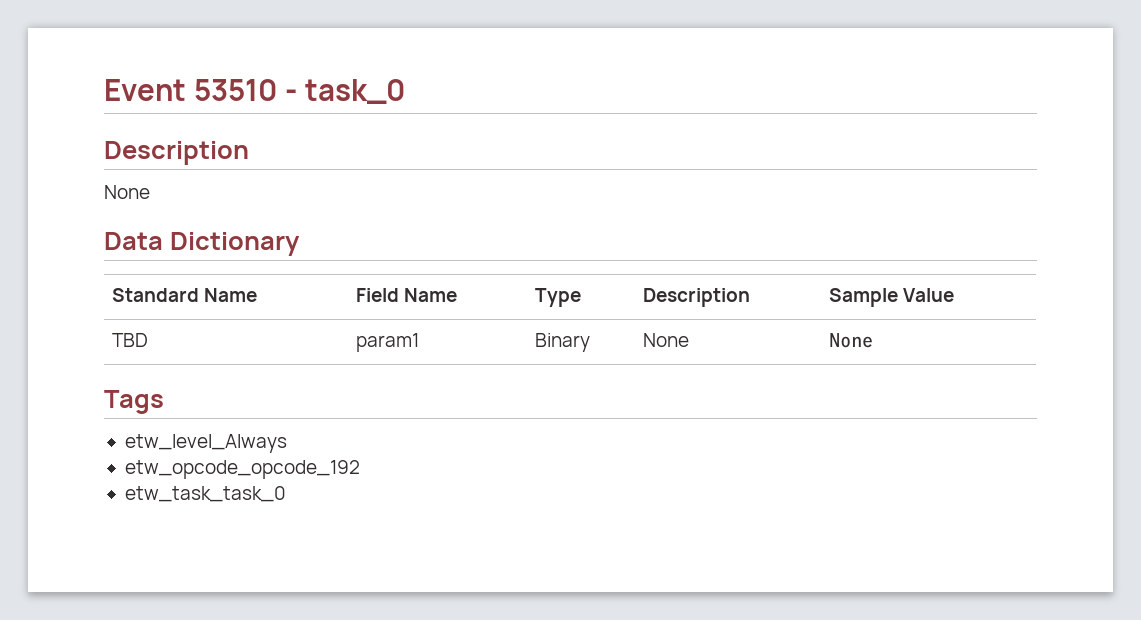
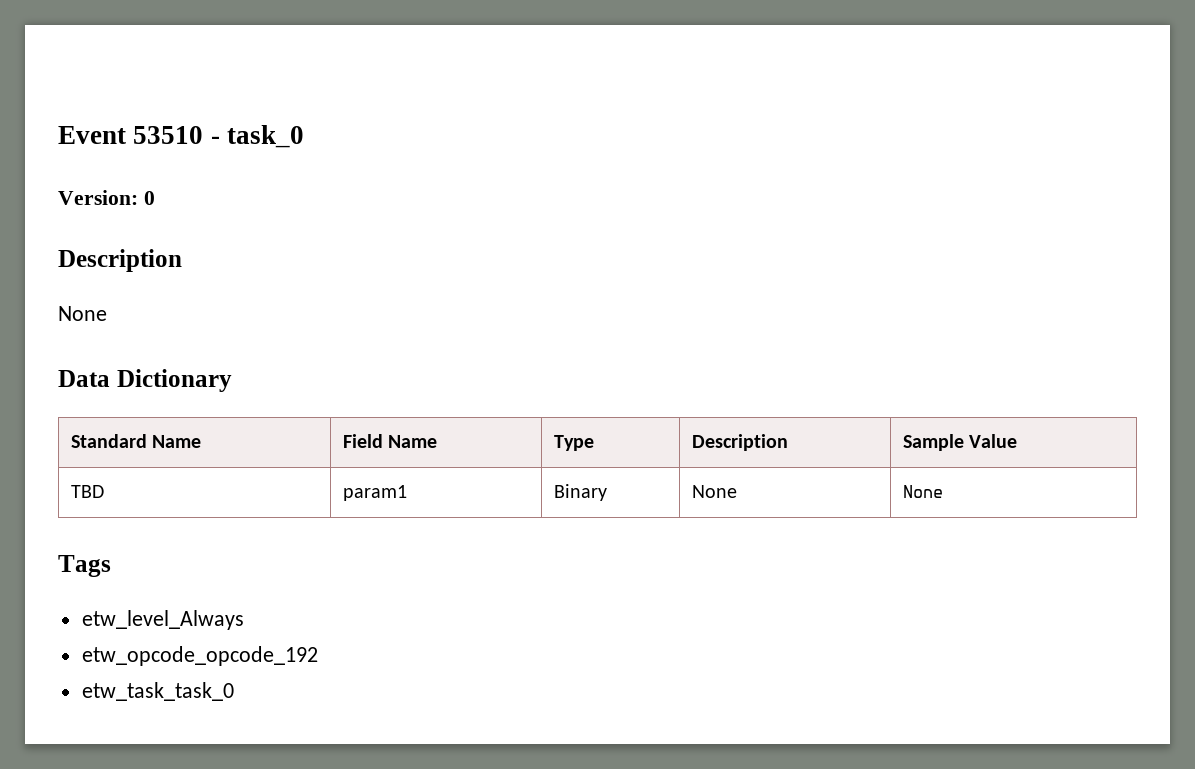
+ Version: 0

